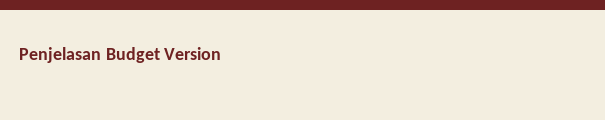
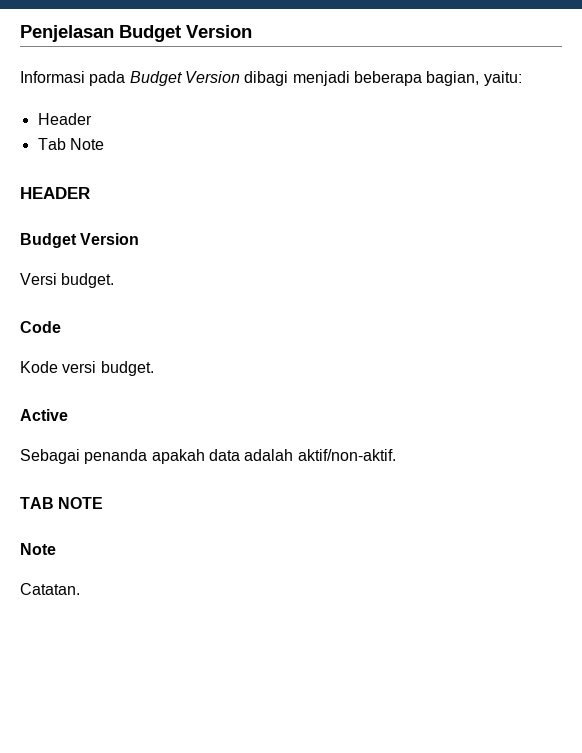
+ Informasi pada Budget Version dibagi menjadi beberapa bagian, yaitu:
+ Header
+ Tab Note
+ HEADER
+ Budget Version
+ Versi budget.
+ Code
+ Kode versi budget.
+ Active
+ Sebagai penanda apakah data adalah aktif/non-aktif.
+ TAB NOTE
+ Note
+ Catatan.

